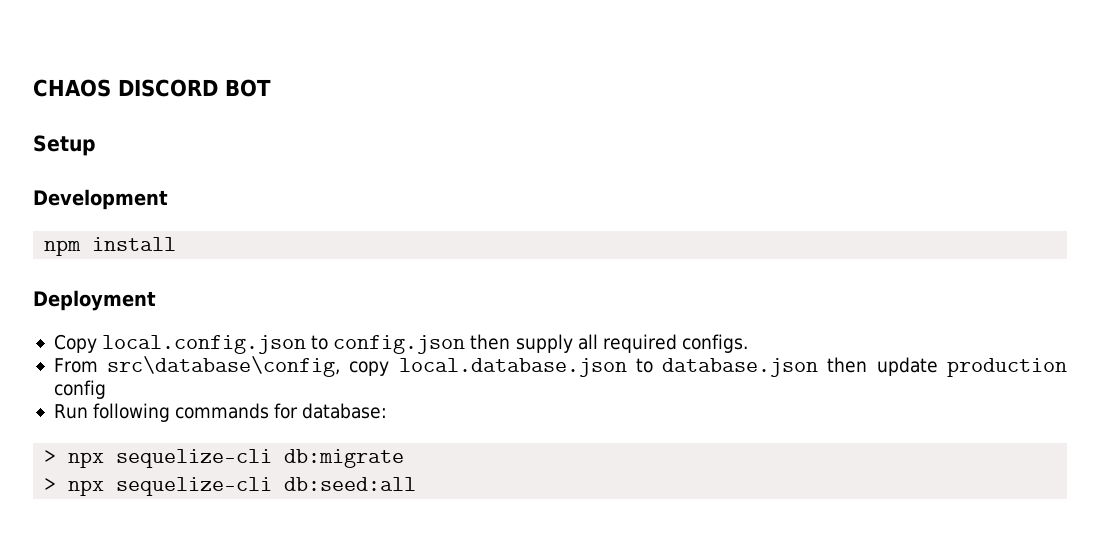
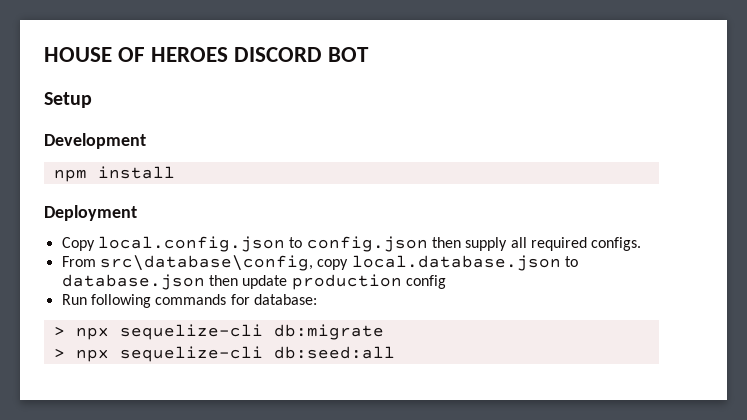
- CHAOS DISCORD BOT
+ HOUSE OF HEROES DISCORD BOT

